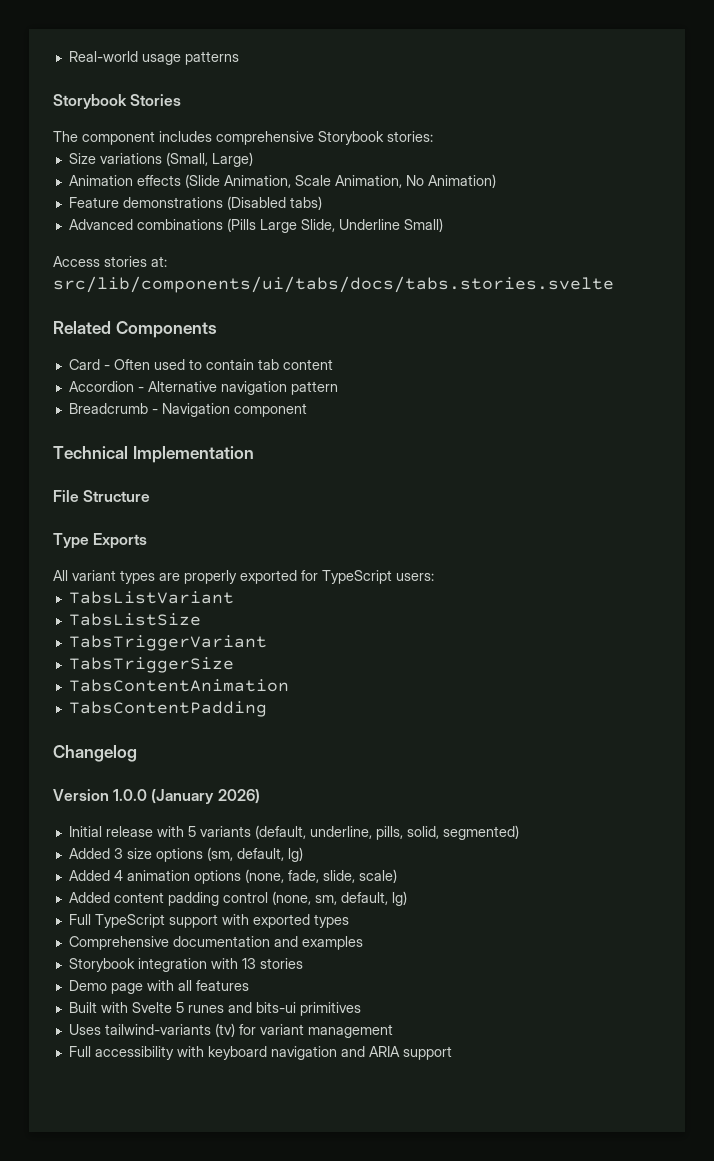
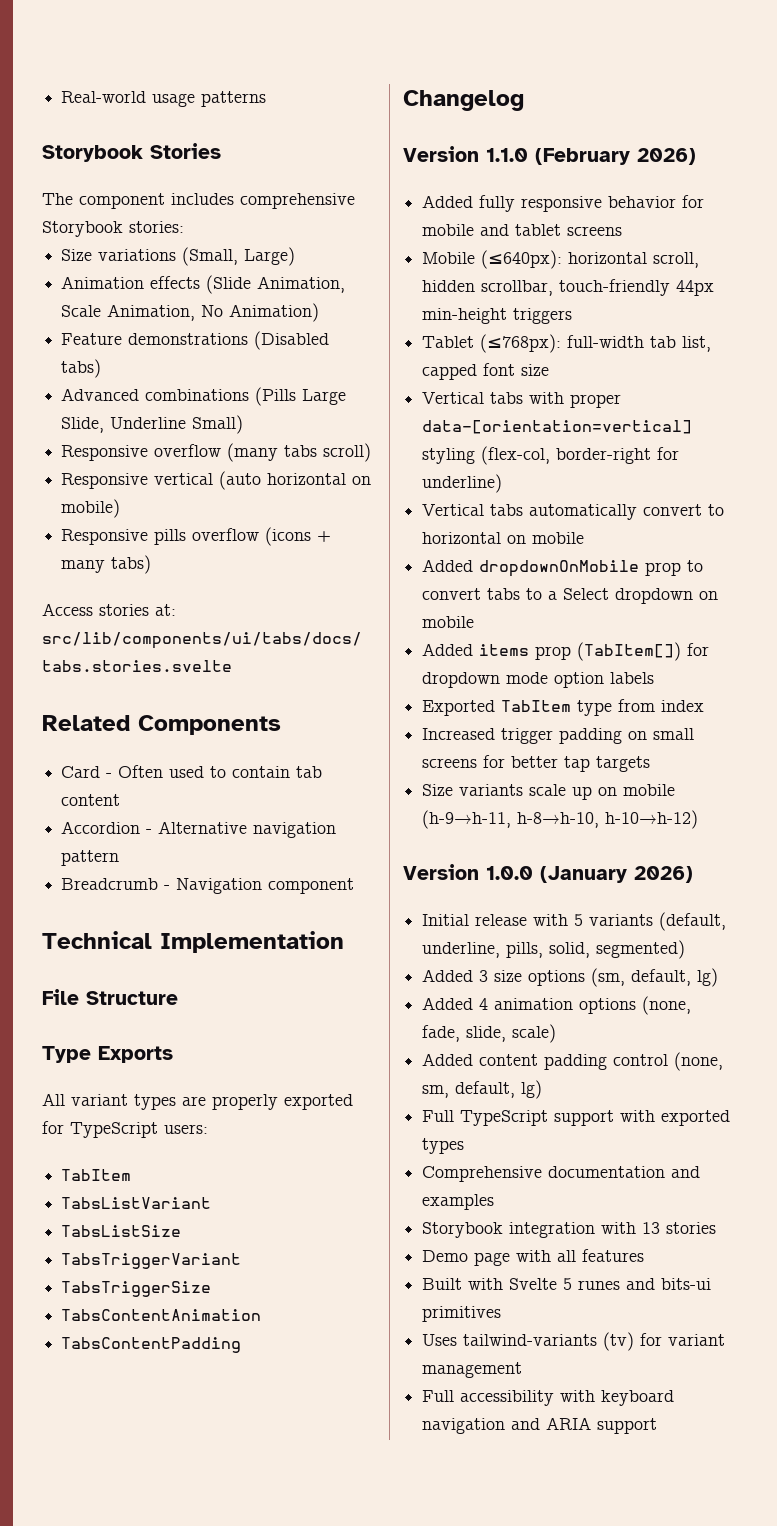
+ Responsive overflow (many tabs scroll)
+ Responsive vertical (auto horizontal on mobile)
+ Responsive pills overflow (icons + many tabs)
  All variant types are properly exported for TypeScript users:
+ TabItem
+ Version 1.1.0 (February 2026)
+ Added fully responsive behavior for mobile and tablet screens
+ Mobile (≤640px): horizontal scroll, hidden scrollbar, touch-friendly 44px min-height triggers
+ Tablet (≤768px): full-width tab list, capped font size
+ Vertical tabs with proper data-[orientation=vertical] styling (flex-col, border-right for underline)
+ Vertical tabs automatically convert to horizontal on mobile
+ Added dropdownOnMobile prop to convert tabs to a Select dropdown on mobile
+ Added items prop (TabItem[]) for dropdown mode option labels
+ Exported TabItem type from index
+ Increased trigger padding on small screens for better tap targets
+ Size variants scale up on mobile (h-9→h-11, h-8→h-10, h-10→h-12)

